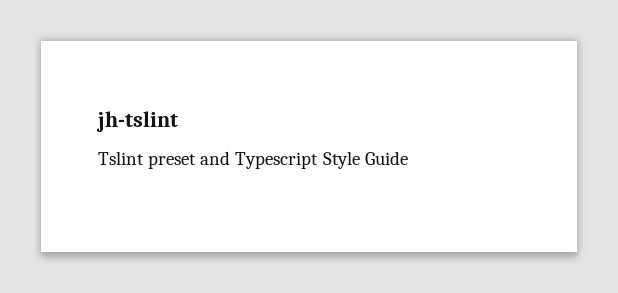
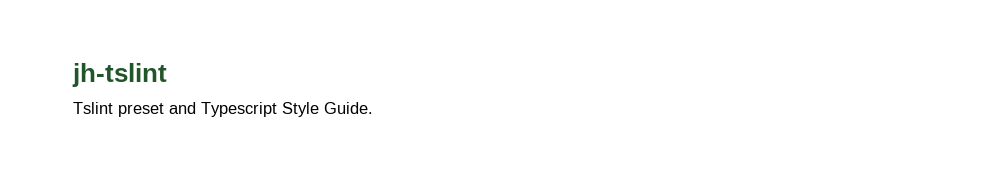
- Tslint preset and Typescript Style Guide
+ Tslint preset and Typescript Style Guide.

